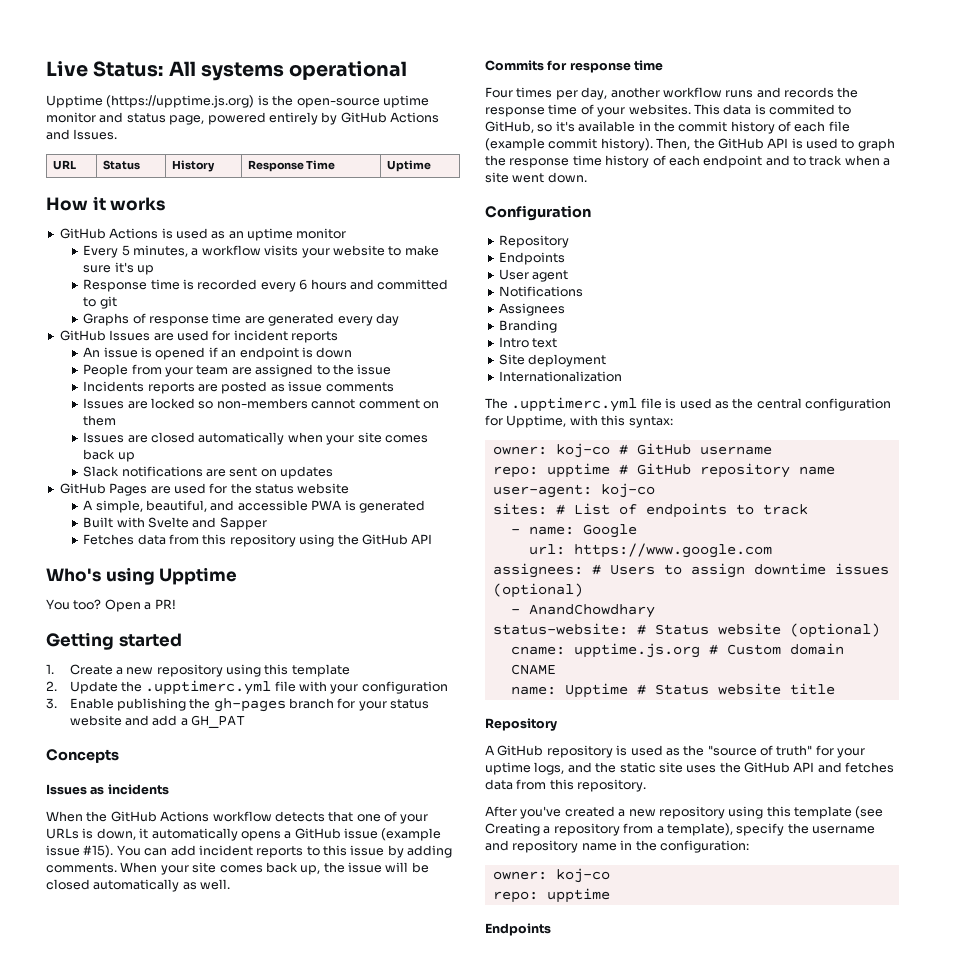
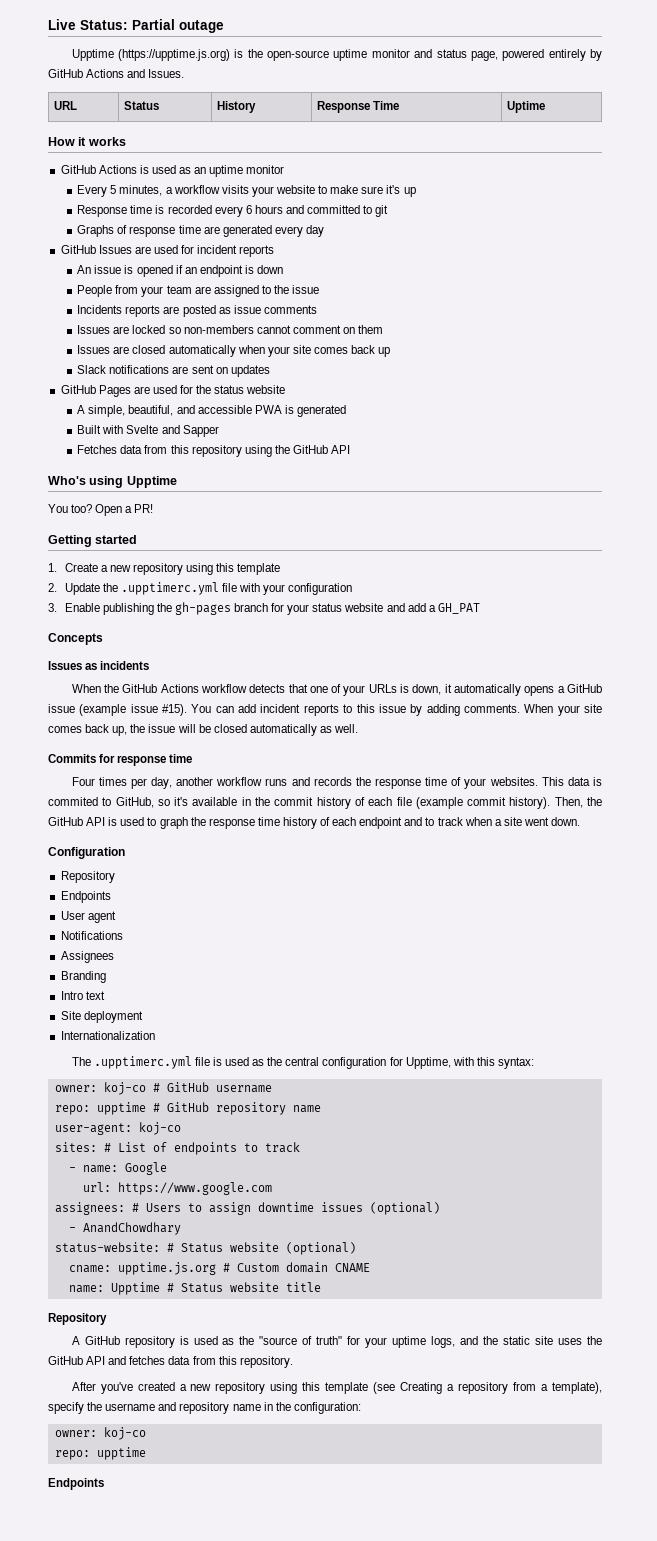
- Live Status: All systems operational
+ Live Status: Partial outage

